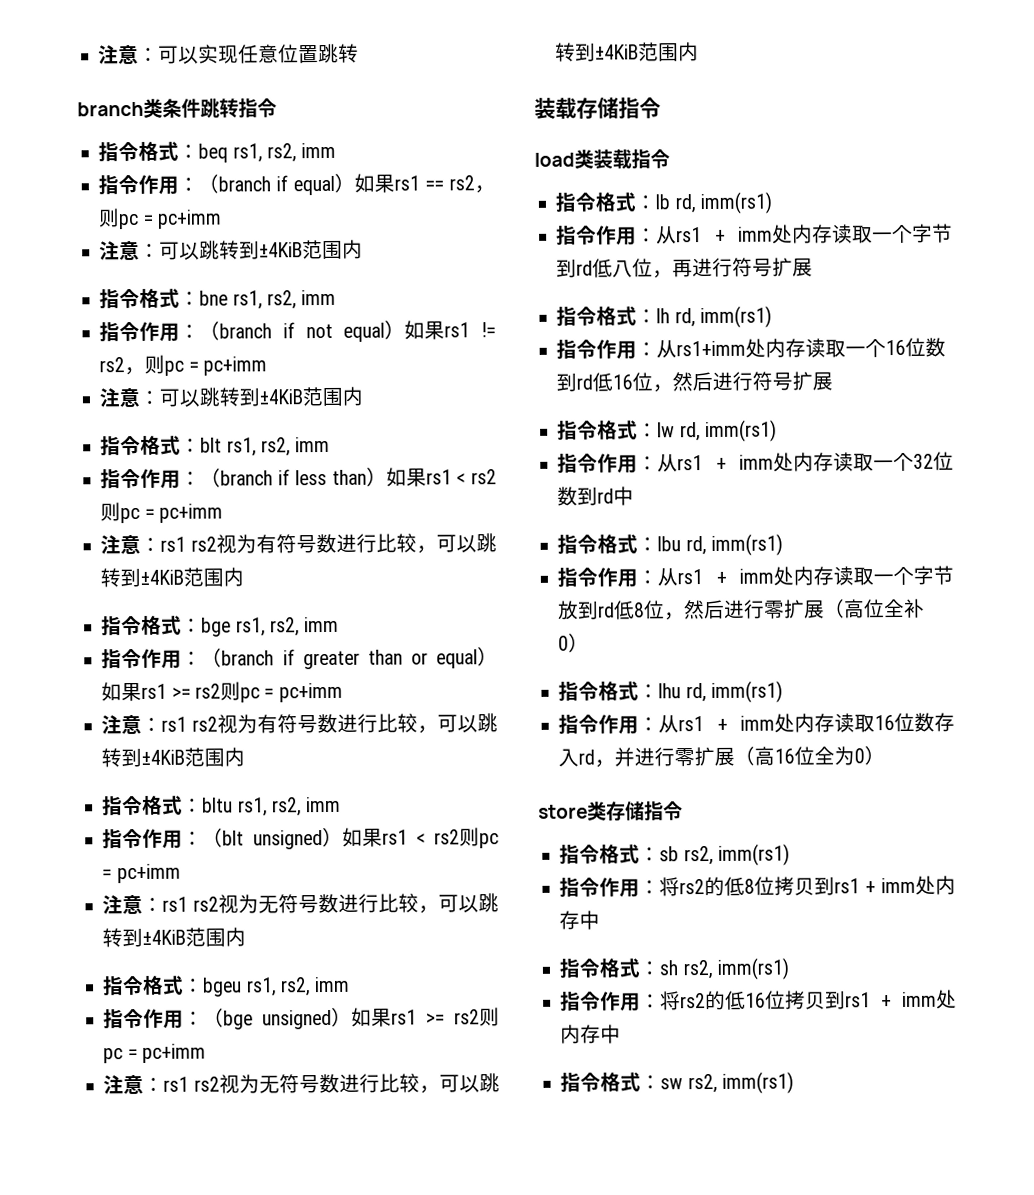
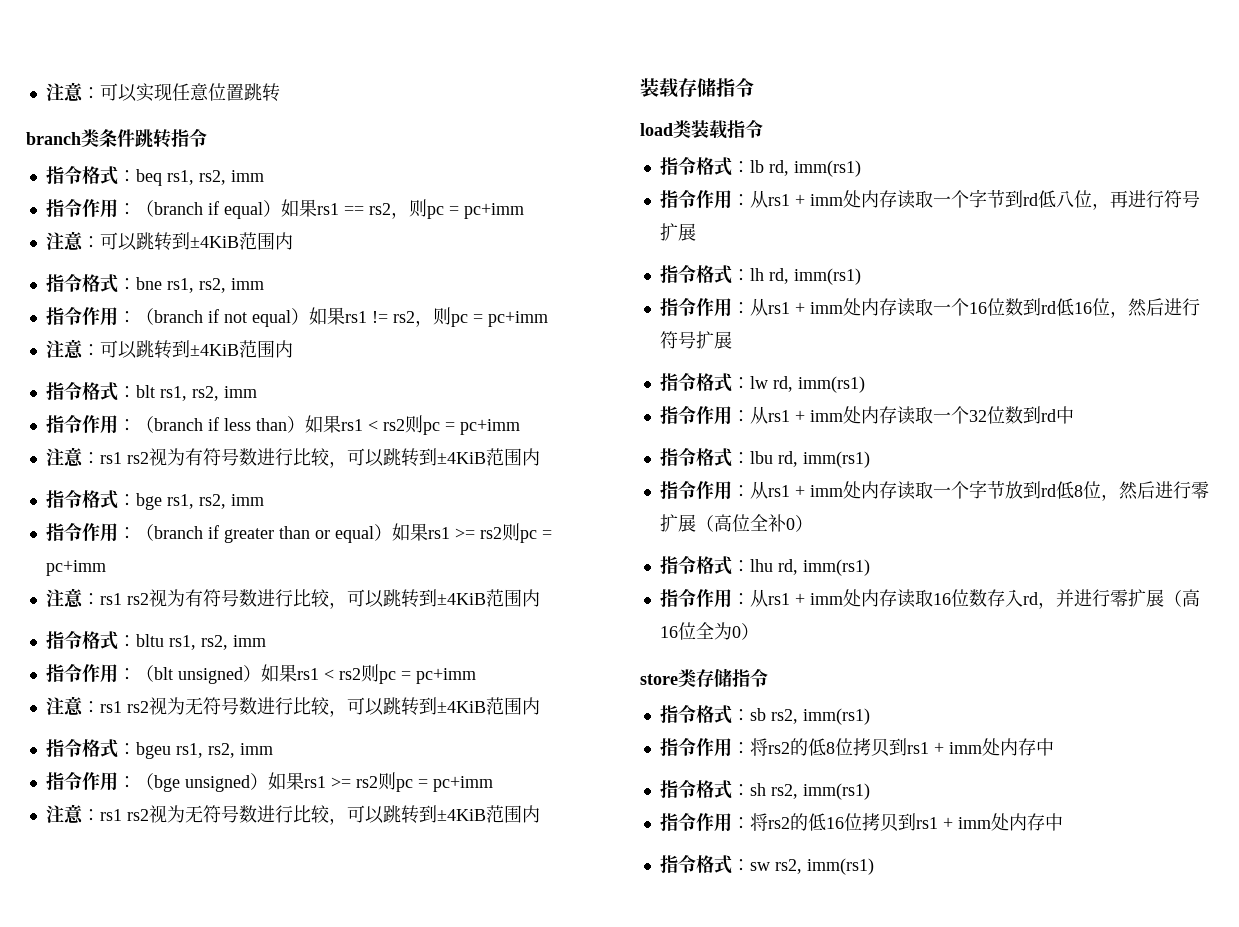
- 指令作用：从rs1+imm处内存读取一个16位数到rd低16位，然后进行符号扩展
+ 指令作用：从rs1 + imm处内存读取一个16位数到rd低16位，然后进行符号扩展

